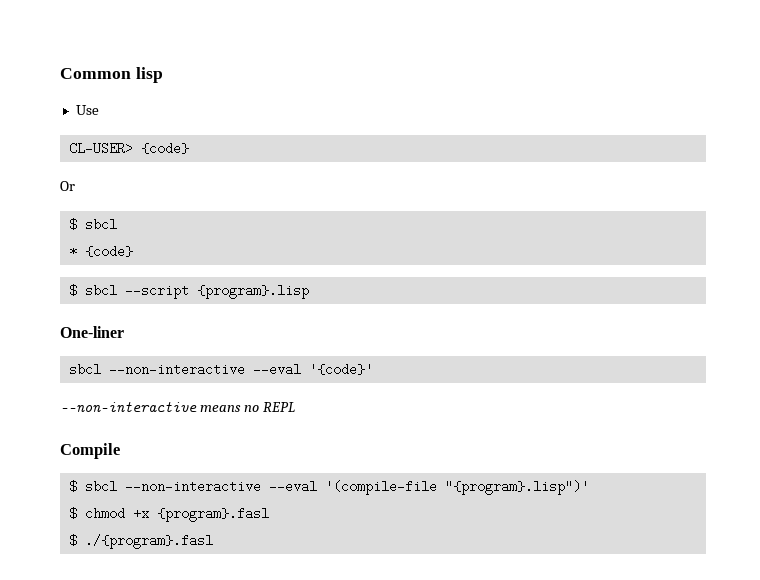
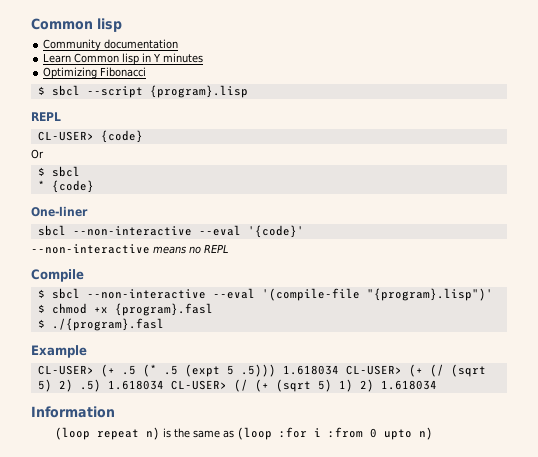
- Use
+ Community documentation
+ Learn Common lisp in Y minutes
+ Optimizing Fibonacci
+ $ sbcl --script {program}.lisp
+ REPL
- $ sbcl --script {program}.lisp
+ Example
+ CL-USER> (+ .5 (* .5 (expt 5 .5))) 1.618034 CL-USER> (+ (/ (sqrt 5) 2) .5) 1.618034 CL-USER> (/ (+ (sqrt 5) 1) 2) 1.618034
+ Information
+ (loop repeat n) is the same as (loop :for i :from 0 upto n)

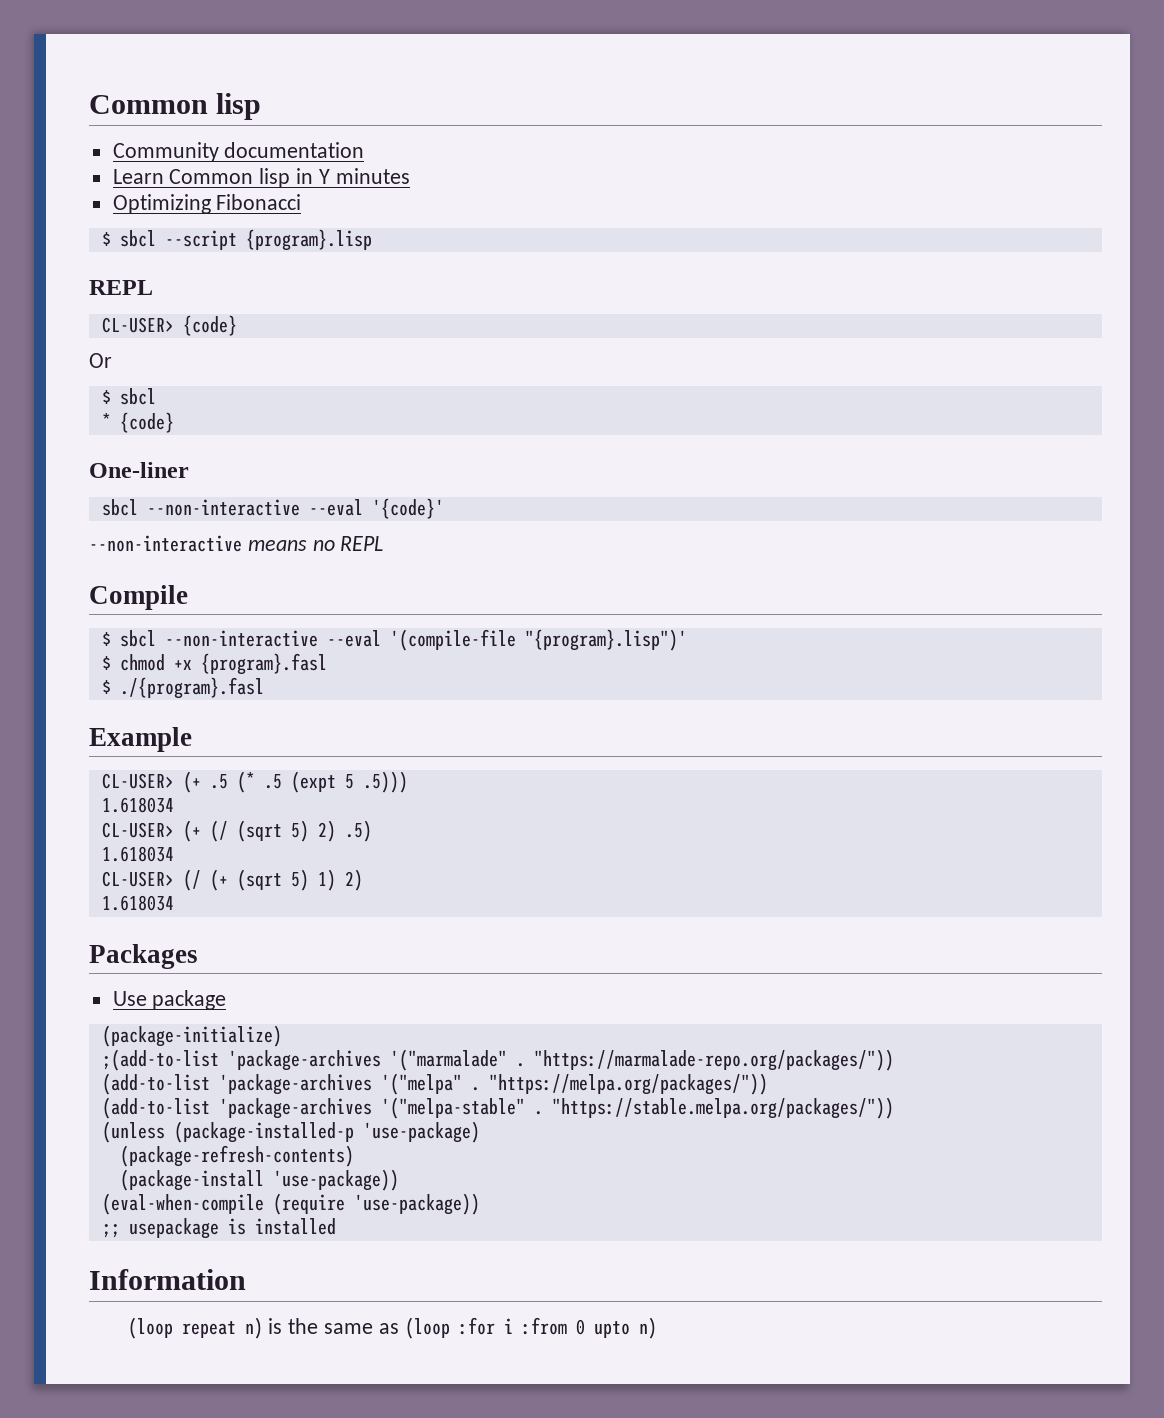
- CL-USER> (+ .5 (* .5 (expt 5 .5))) 1.618034 CL-USER> (+ (/ (sqrt 5) 2) .5) 1.618034 CL-USER> (/ (+ (sqrt 5) 1) 2) 1.618034
+ CL-USER> (+ .5 (* .5 (expt 5 .5)))
+ 1.618034
+ CL-USER> (+ (/ (sqrt 5) 2) .5)
+ 1.618034
+ CL-USER> (/ (+ (sqrt 5) 1) 2)
+ 1.618034
+ Packages
+ Use package
+ (package-initialize)
+ ;(add-to-list 'package-archives '("marmalade" . "https://marmalade-repo.org/packages/"))
+ (add-to-list 'package-archives '("melpa" . "https://melpa.org/packages/"))
+ (add-to-list 'package-archives '("melpa-stable" . "https://stable.melpa.org/packages/"))
+ (unless (package-installed-p 'use-package)
+ (package-refresh-contents)
+ (package-install 'use-package))
+ (eval-when-compile (require 'use-package))
+ ;; usepackage is installed

